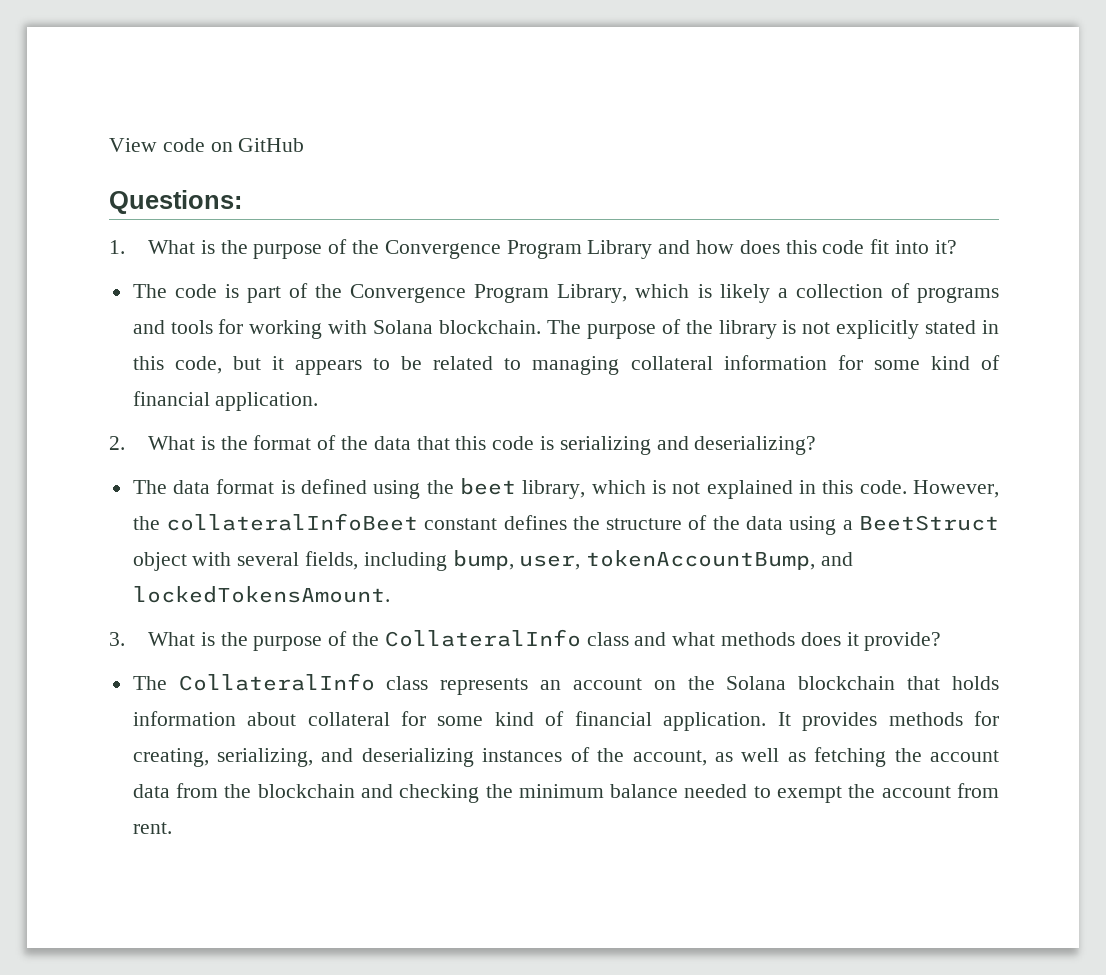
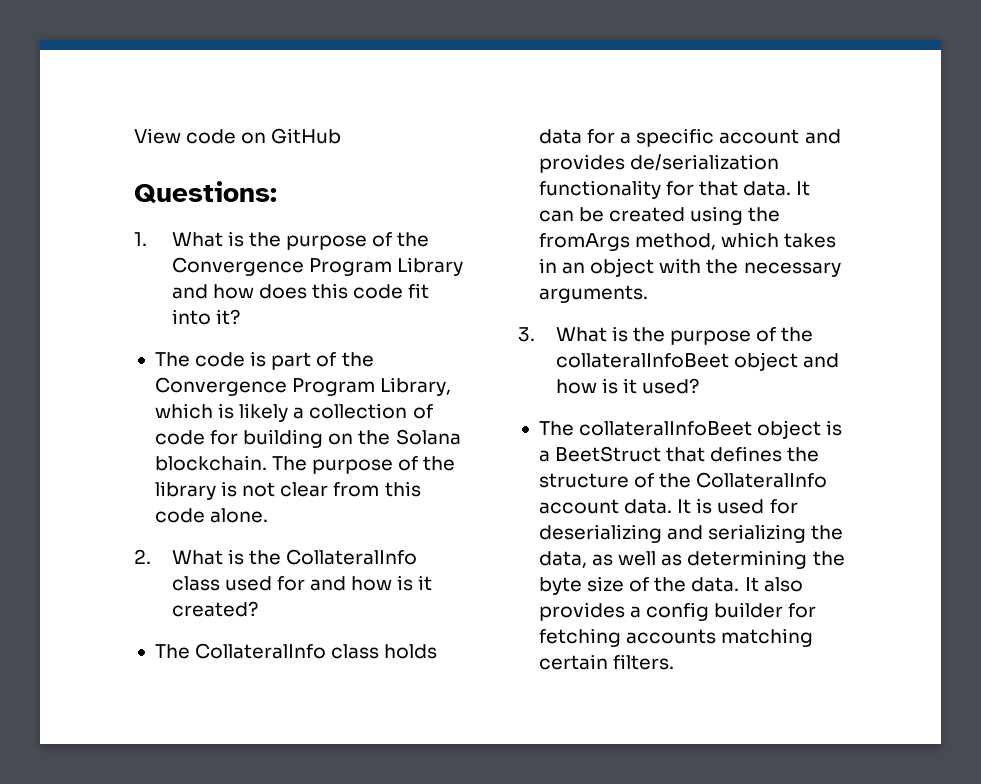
- The code is part of the Convergence Program Library, which is likely a collection of programs and tools for working with Solana blockchain.
+ The code is part of the Convergence Program Library, which is likely a collection of code for building on the Solana blockchain.
- The purpose of the library is not explicitly stated in this code, but it appears to be related to managing collateral information for some kind of financial application.
- 2. What is the format of the data that this code is serializing and deserializing?
- The data format is defined using the beet library, which is not explained in this code. However, the collateralInfoBeet constant defines the structure of the data using a BeetStruct object with several fields, including bump, user, tokenAccountBump, and lockedTokensAmount.
+ The purpose of the library is not clear from this code alone.
+ 2. What is the CollateralInfo class used for and how is it created?
+ The CollateralInfo class holds data for a specific account and provides de/serialization functionality for that data. It can be created using the fromArgs method, which takes in an object with the necessary arguments.
- 3. What is the purpose of the CollateralInfo class and what methods does it provide?
- The CollateralInfo class represents an account on the Solana blockchain that holds information about collateral for some kind of financial application. It provides methods for creating, serializing, and deserializing instances of the account, as well as fetching the account data from the blockchain and checking the minimum balance needed to exempt the account from rent.
+ 3. What is the purpose of the collateralInfoBeet object and how is it used?
+ The collateralInfoBeet object is a BeetStruct that defines the structure of the CollateralInfo account data. It is used for deserializing and serializing the data, as well as determining the byte size of the data. It also provides a config builder for fetching accounts matching certain filters.

